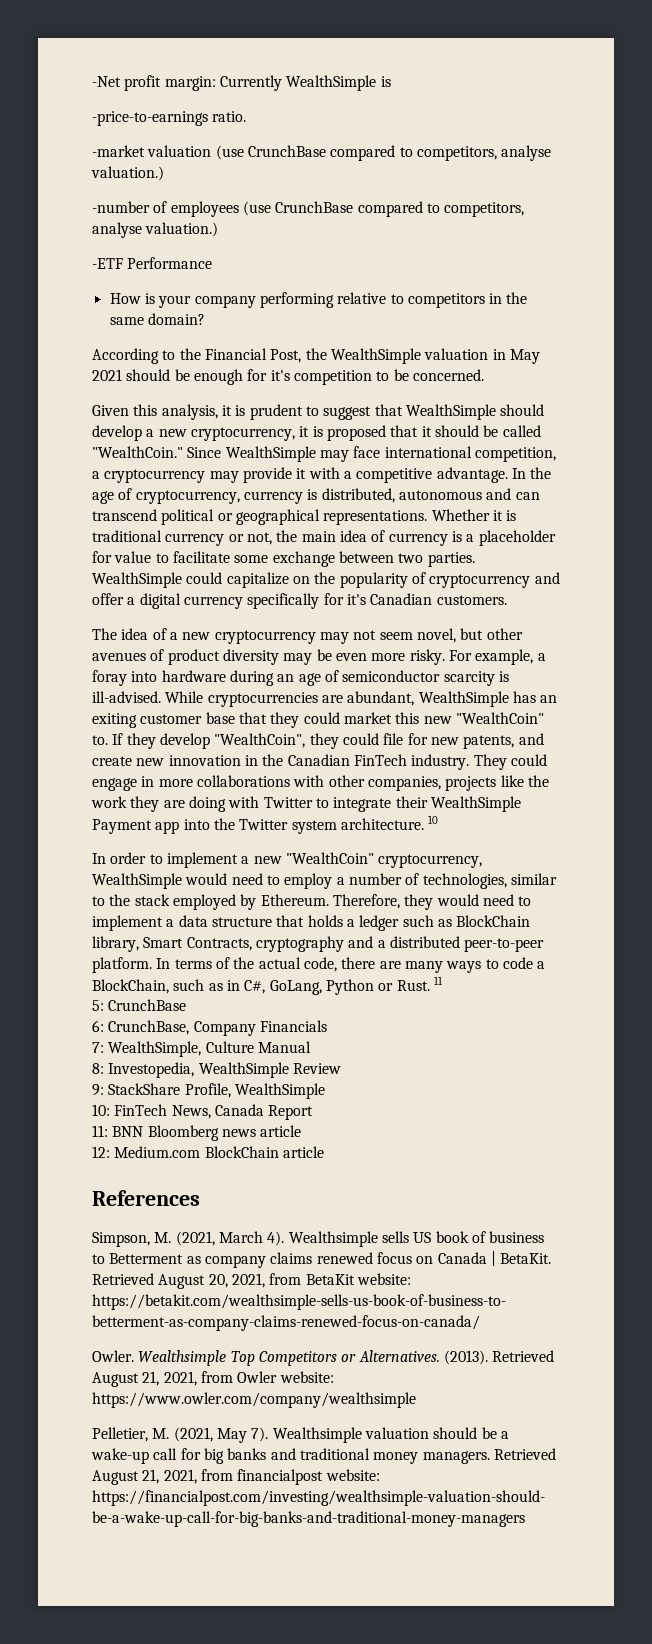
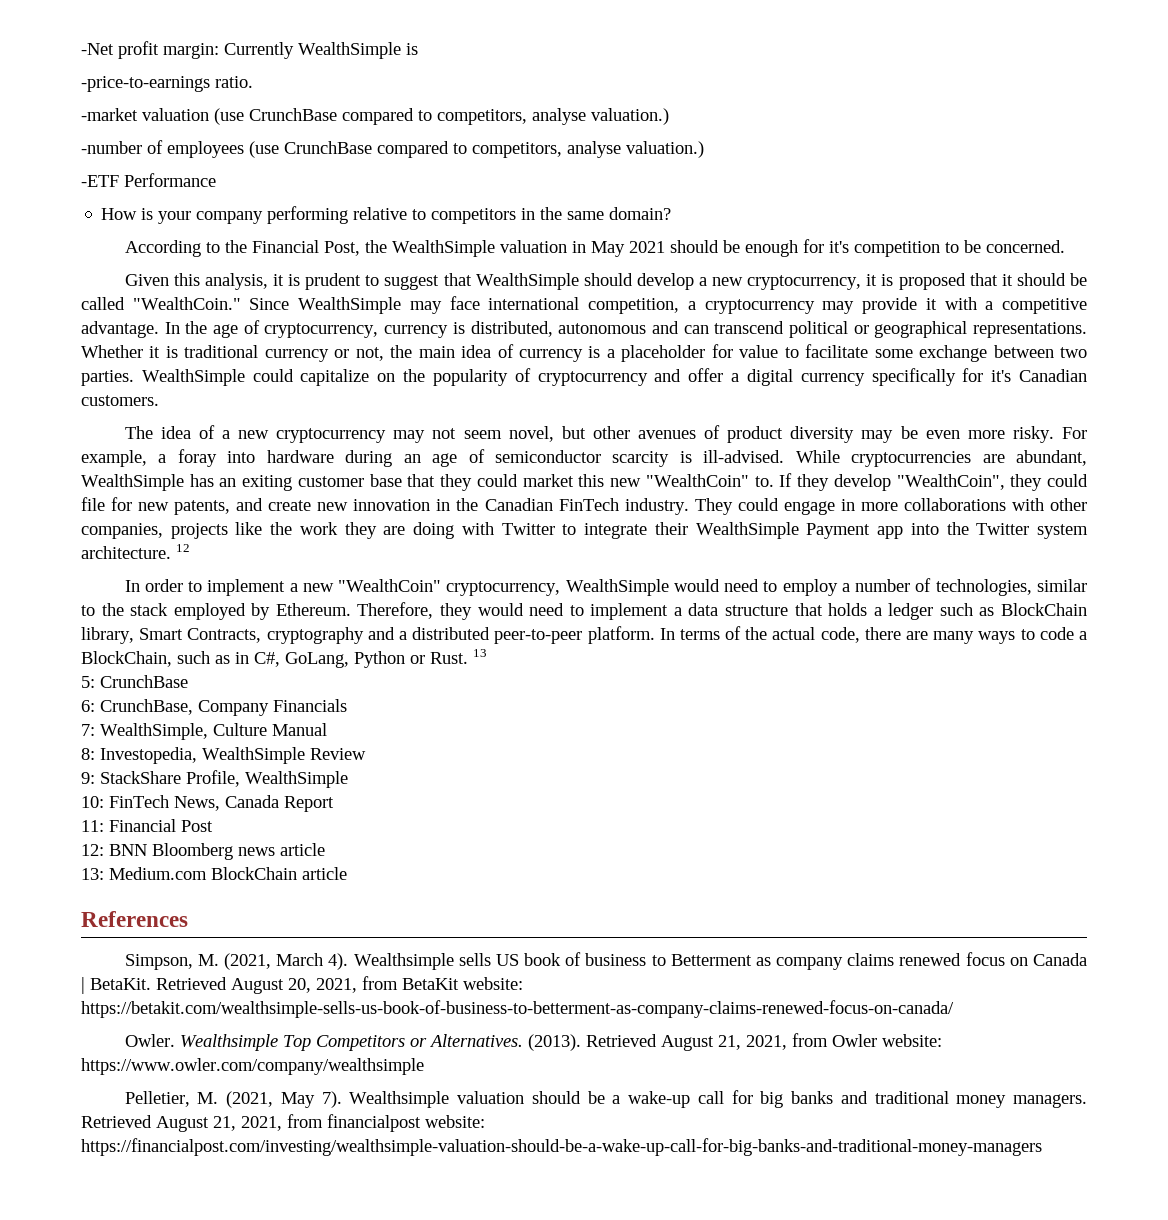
- 10
+ 12
- 11
+ 13
- 11: BNN Bloomberg news article
+ 11: Financial Post
+ 12: BNN Bloomberg news article
- 12: Medium.com BlockChain article
+ 13: Medium.com BlockChain article

